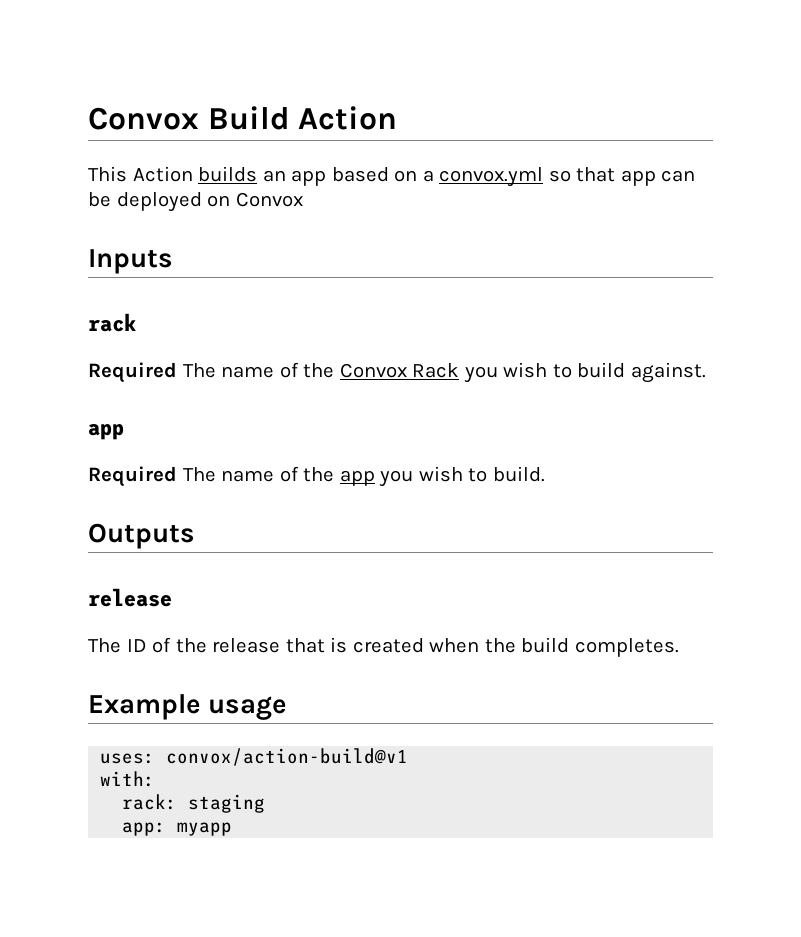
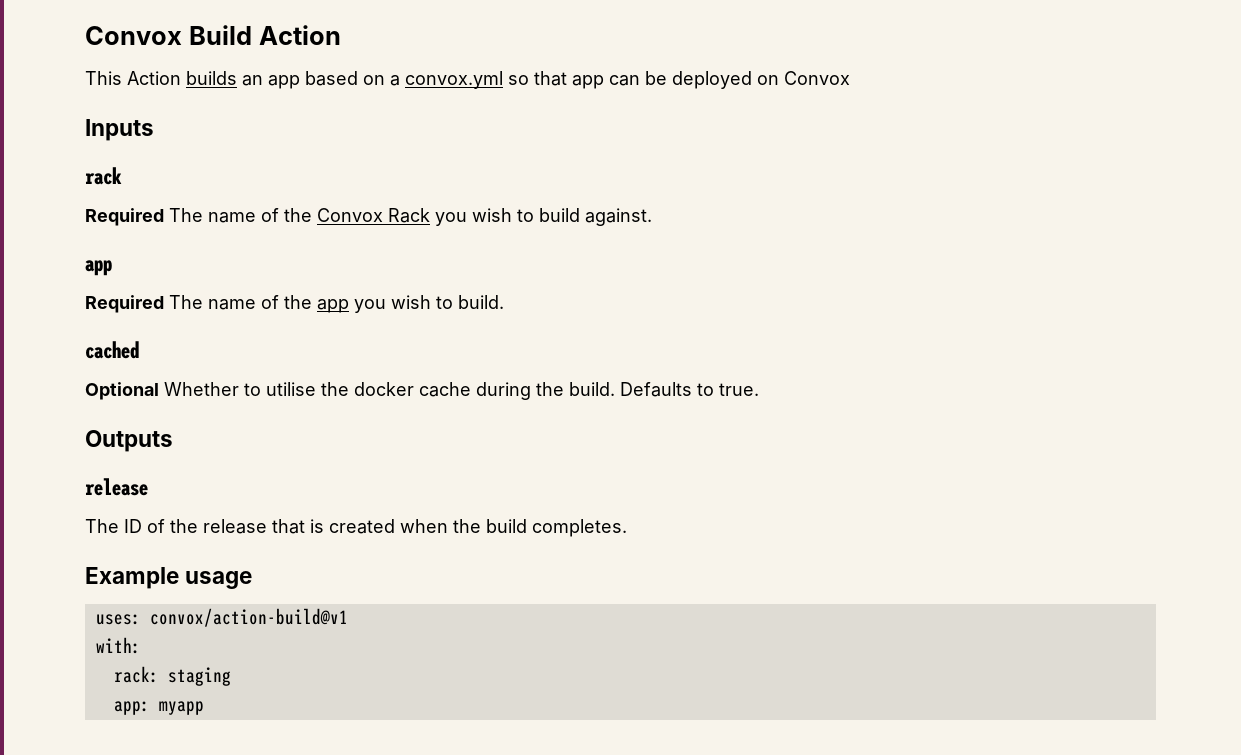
+ cached
+ Optional Whether to utilise the docker cache during the build. Defaults to true.

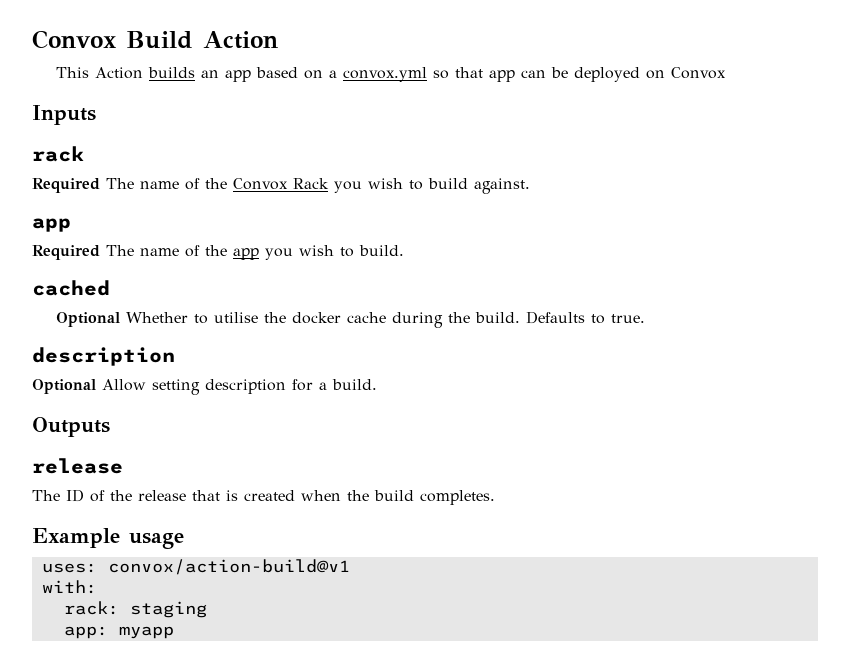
  Defaults to true.
+ description
+ Optional Allow setting description for a build.

